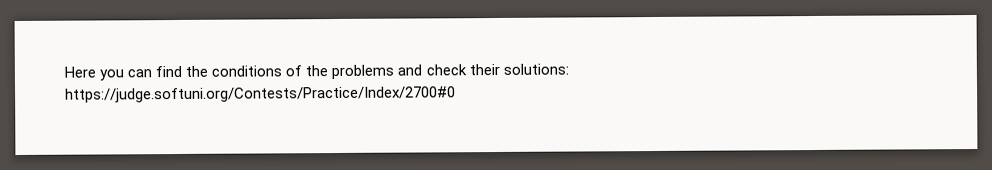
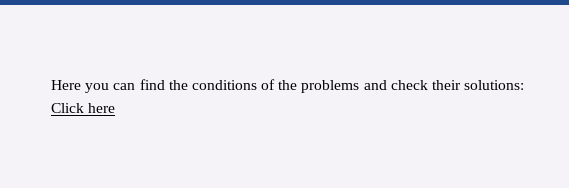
- Here you can find the conditions of the problems and check their solutions: https://judge.softuni.org/Contests/Practice/Index/2700#0
+ Here you can find the conditions of the problems and check their solutions: Click here

